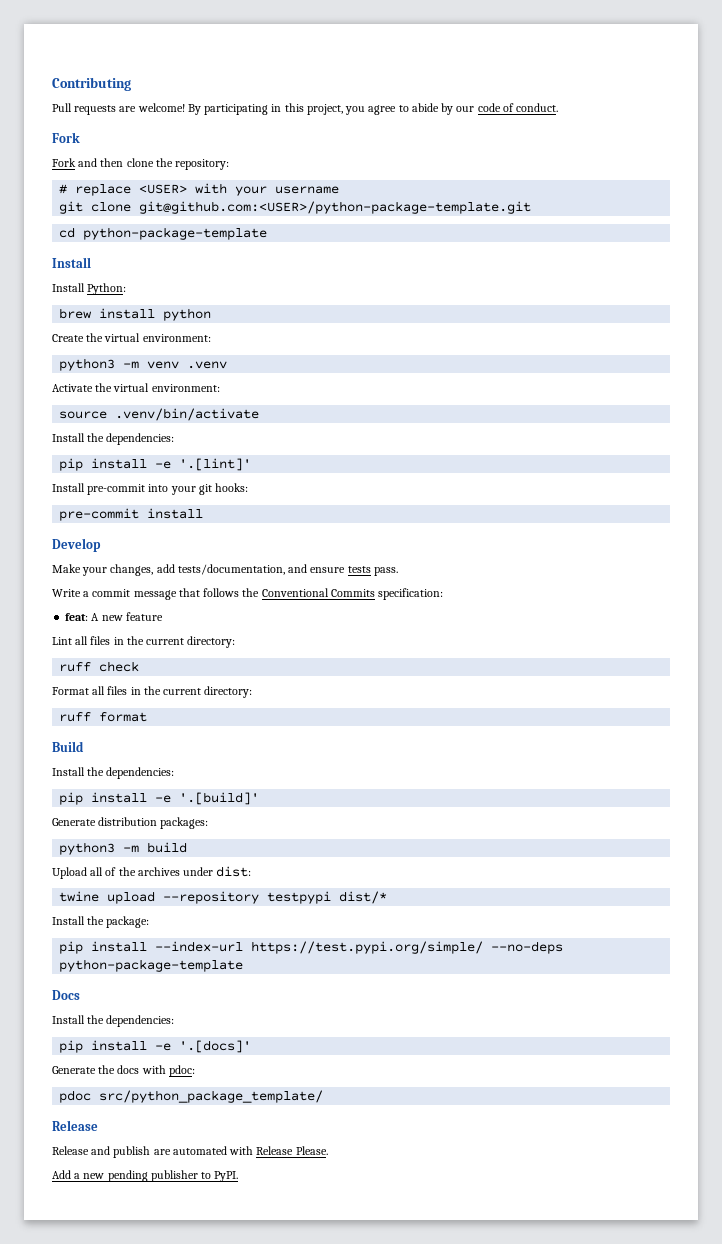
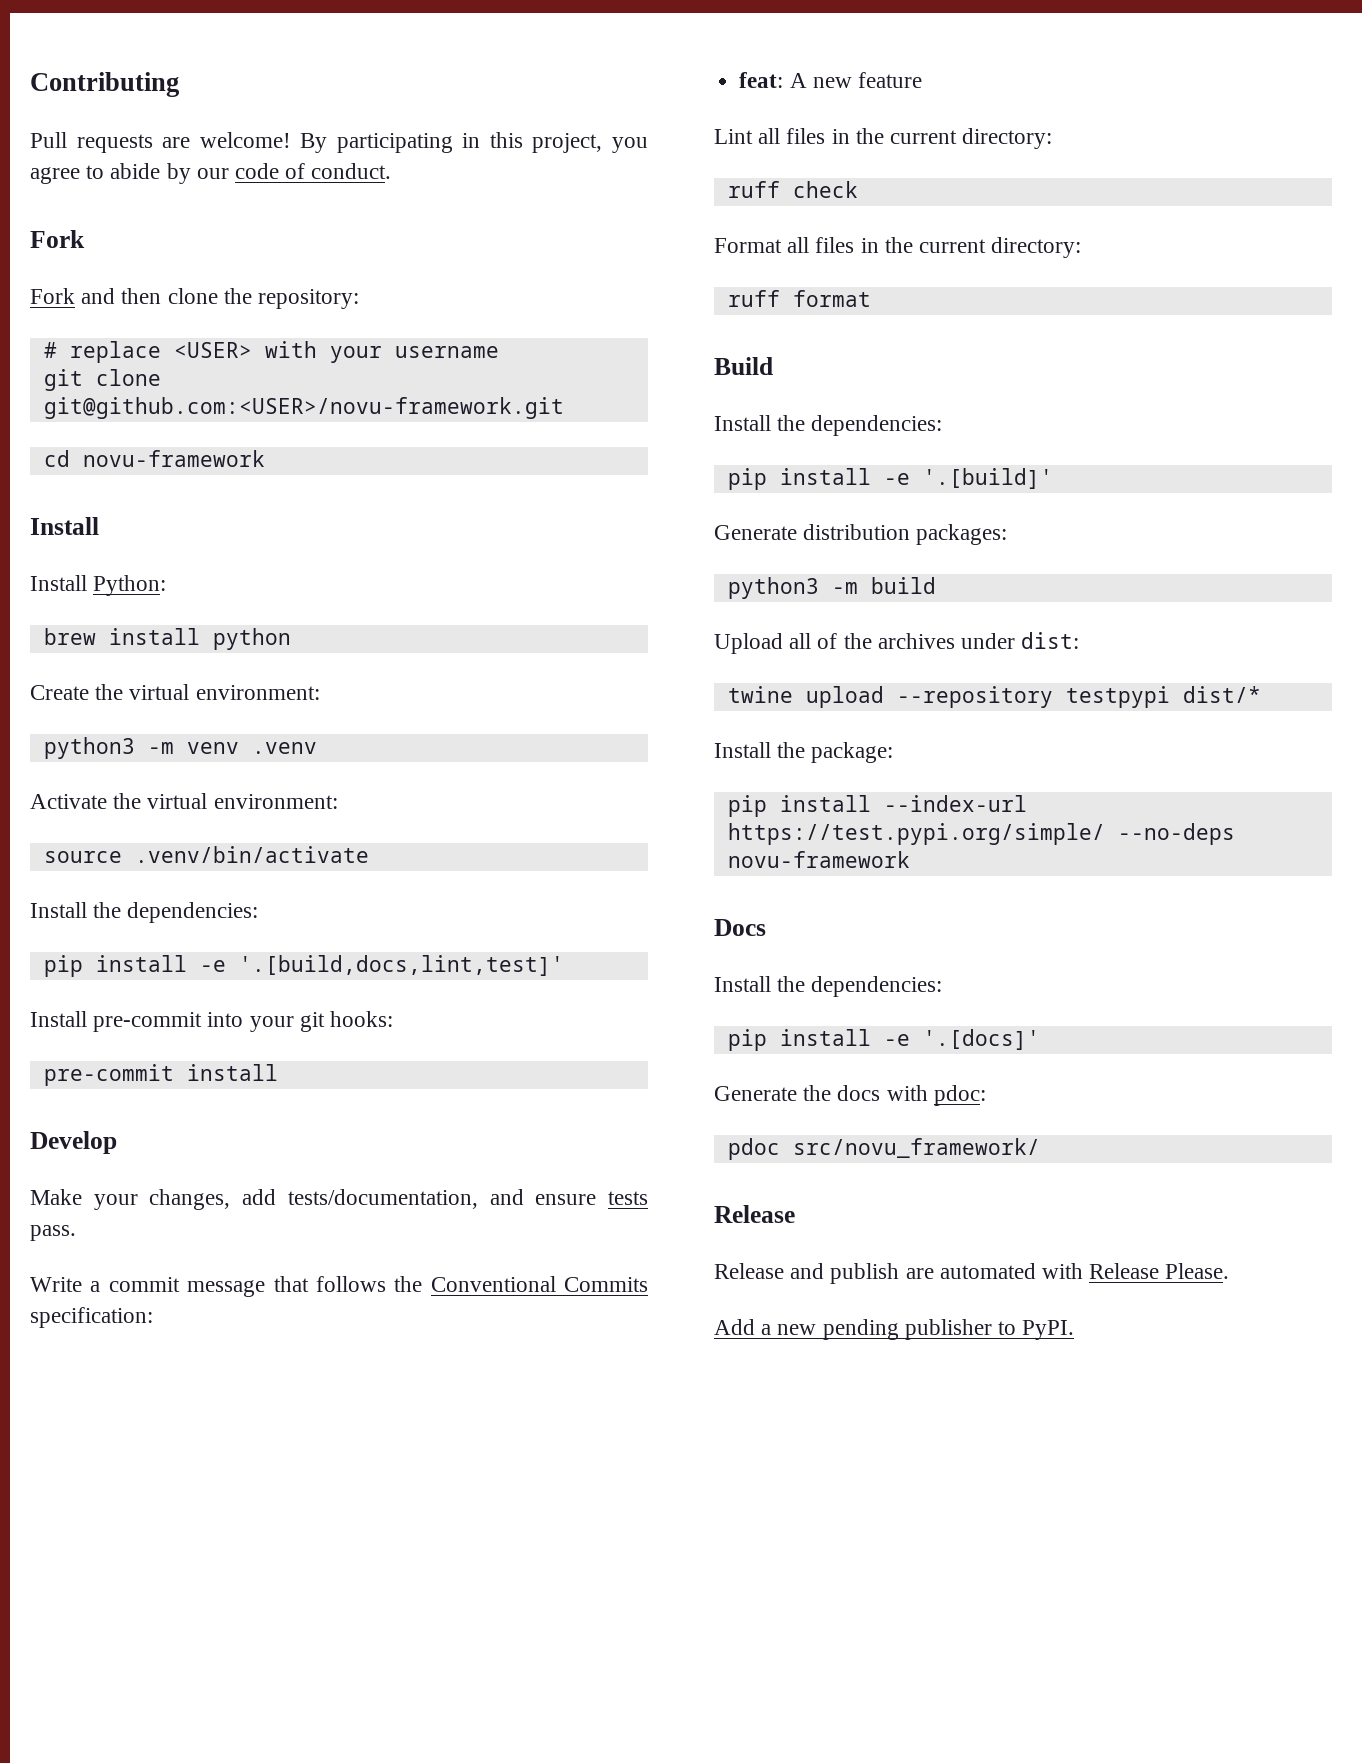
- git clone git@github.com:<USER>/python-package-template.git
+ git clone git@github.com:<USER>/novu-framework.git
- cd python-package-template
+ cd novu-framework
- pip install -e '.[lint]'
+ pip install -e '.[build,docs,lint,test]'
- pip install --index-url https://test.pypi.org/simple/ --no-deps python-package-template
+ pip install --index-url https://test.pypi.org/simple/ --no-deps novu-framework
- pdoc src/python_package_template/
+ pdoc src/novu_framework/

